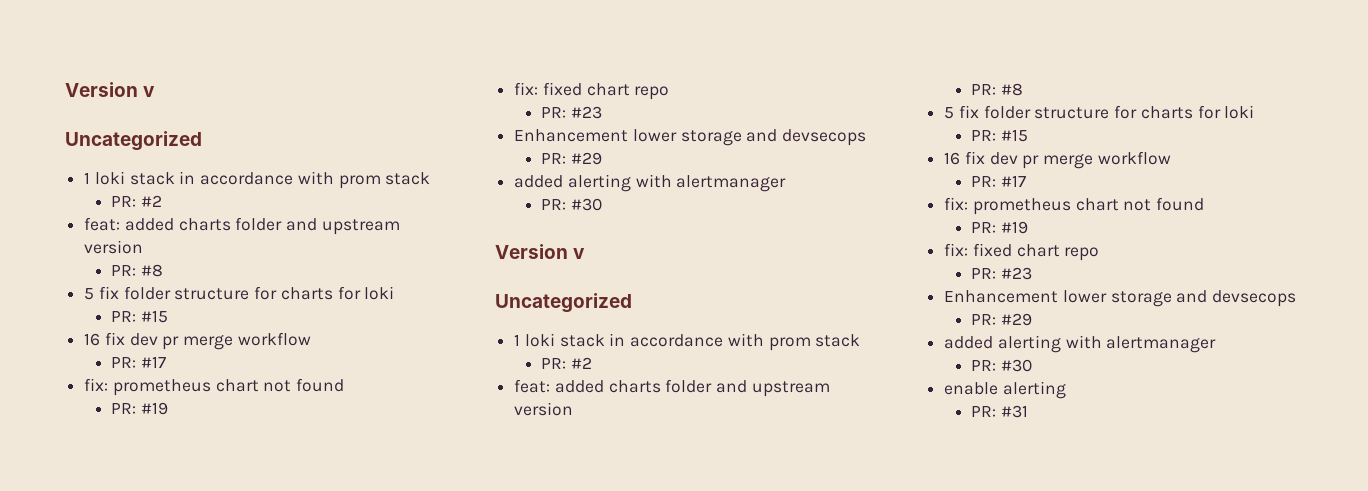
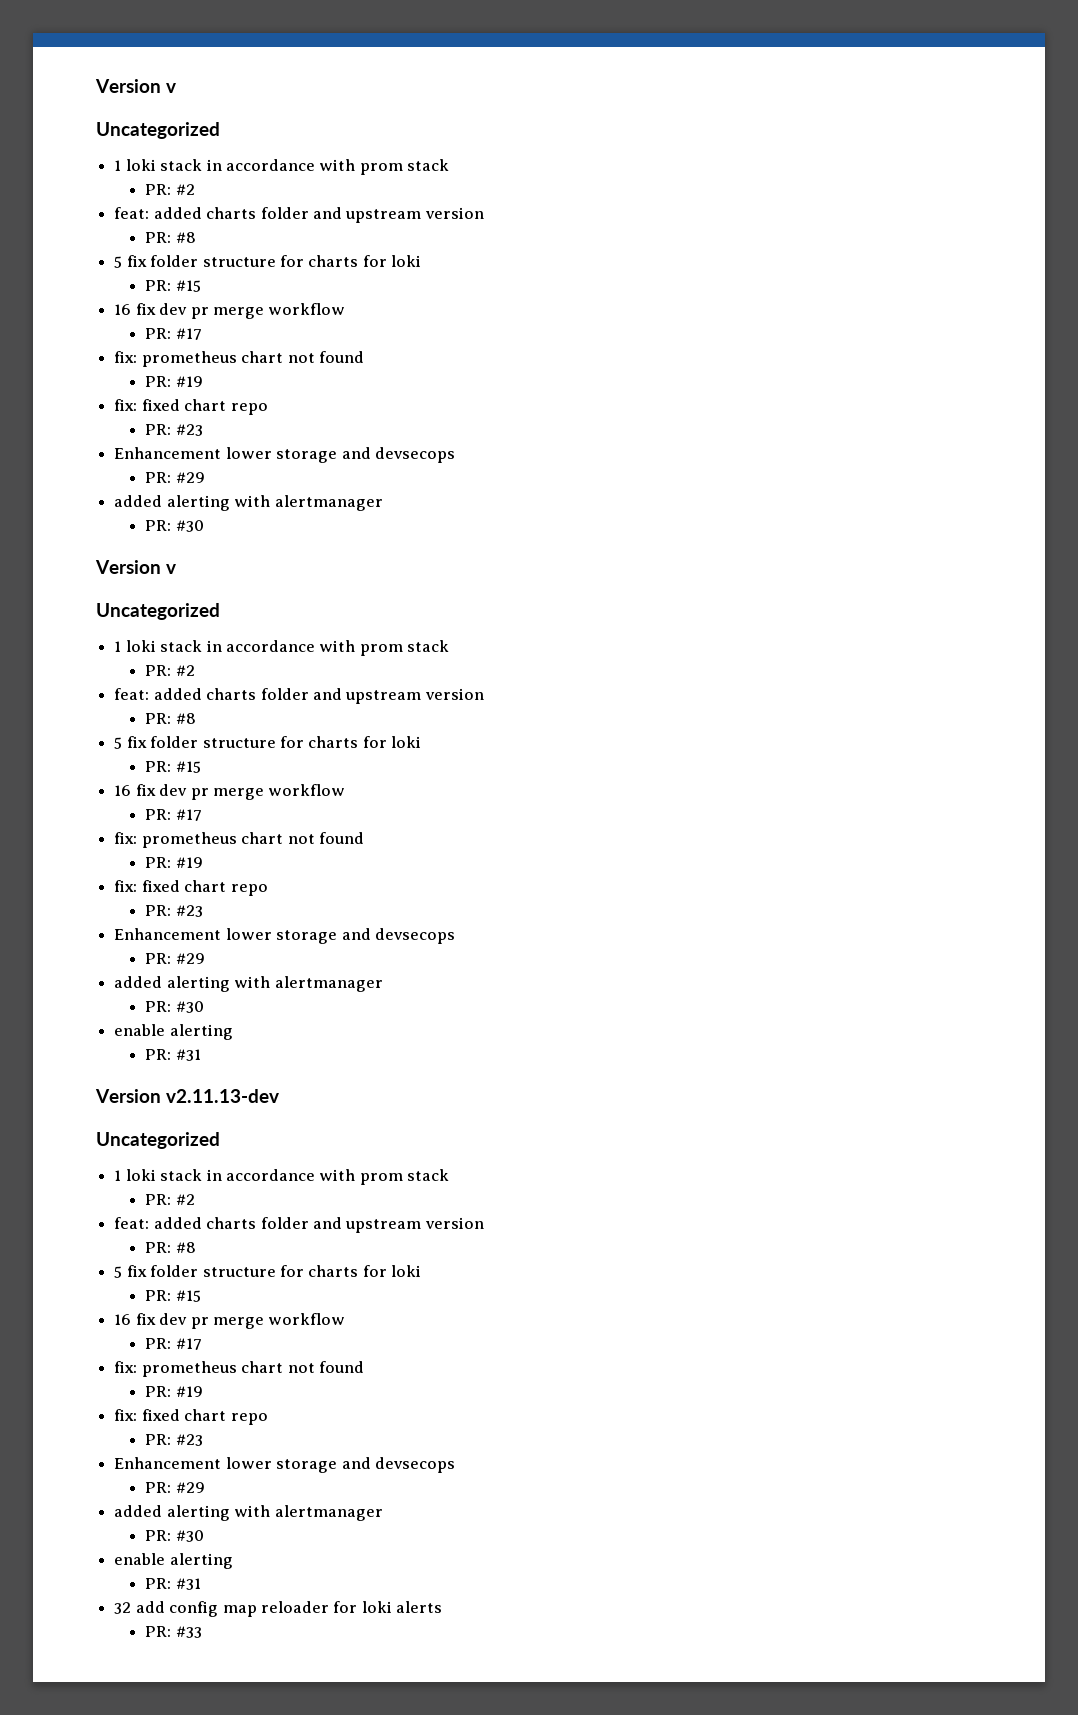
+ Version v2.11.13-dev
+ Uncategorized
+ 1 loki stack in accordance with prom stack
+ PR: #2
+ feat: added charts folder and upstream version
+ PR: #8
+ 5 fix folder structure for charts for loki
+ PR: #15
+ 16 fix dev pr merge workflow
+ PR: #17
+ fix: prometheus chart not found
+ PR: #19
+ fix: fixed chart repo
+ PR: #23
+ Enhancement lower storage and devsecops
+ PR: #29
+ added alerting with alertmanager
+ PR: #30
+ enable alerting
+ PR: #31
+ 32 add config map reloader for loki alerts
+ PR: #33

